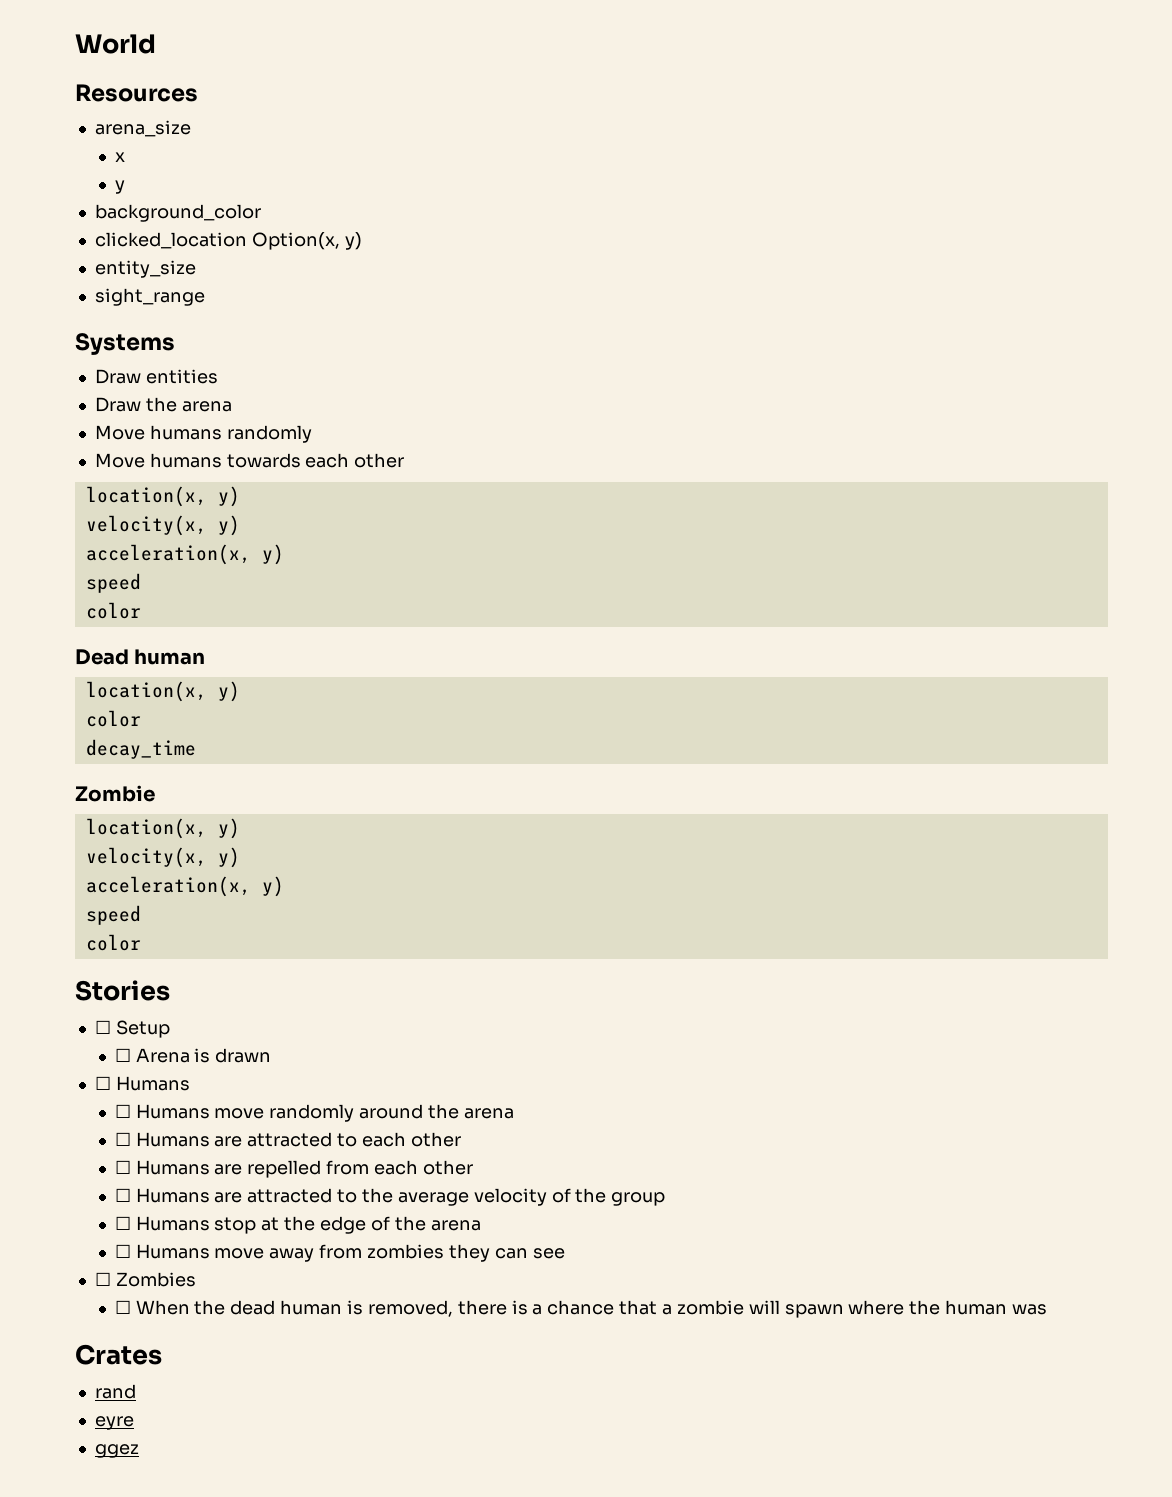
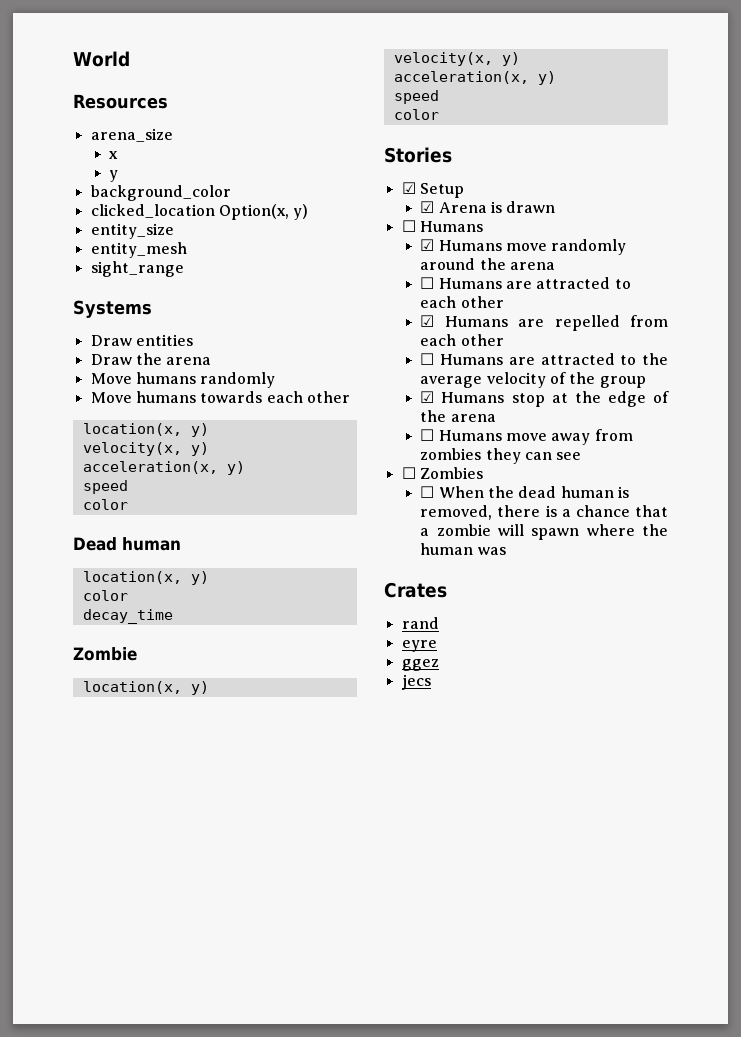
+ entity_mesh
- ☐ Setup
+ ☑ Setup
- ☐ Arena is drawn
+ ☑ Arena is drawn
- ☐ Humans move randomly around the arena
+ ☑ Humans move randomly around the arena
- ☐ Humans are repelled from each other
+ ☑ Humans are repelled from each other
- ☐ Humans stop at the edge of the arena
+ ☑ Humans stop at the edge of the arena
+ jecs

